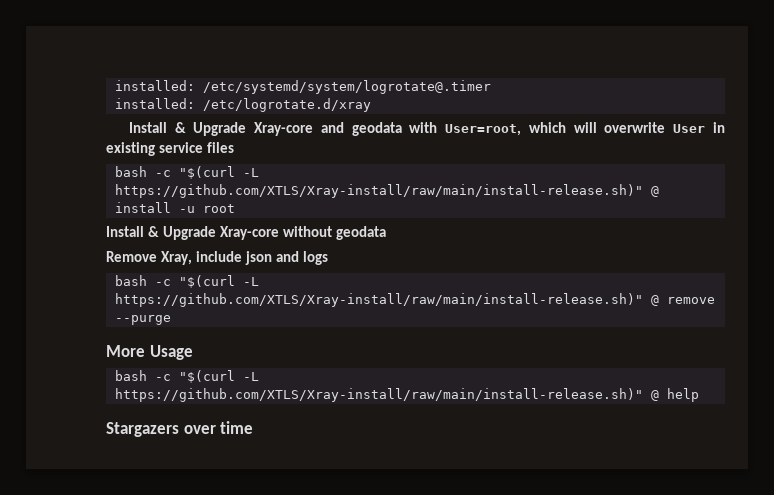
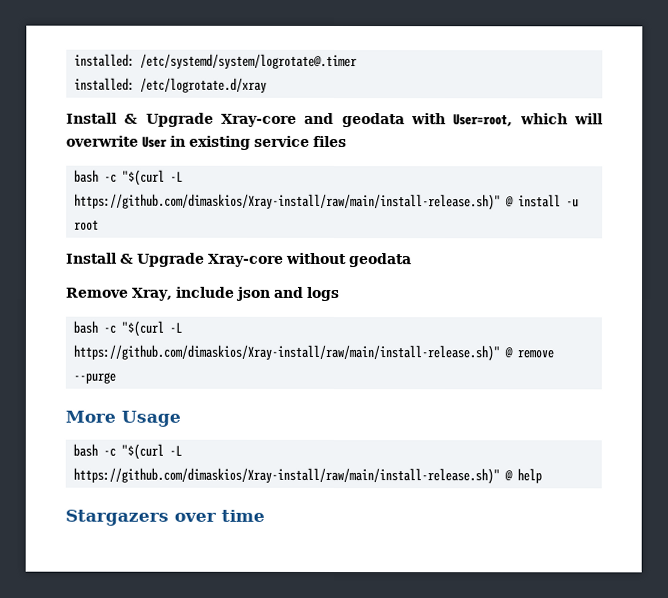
- bash -c "$(curl -L https://github.com/XTLS/Xray-install/raw/main/install-release.sh)" @ install -u root
+ bash -c "$(curl -L https://github.com/dimaskios/Xray-install/raw/main/install-release.sh)" @ install -u root
- bash -c "$(curl -L https://github.com/XTLS/Xray-install/raw/main/install-release.sh)" @ remove --purge
+ bash -c "$(curl -L https://github.com/dimaskios/Xray-install/raw/main/install-release.sh)" @ remove --purge
- bash -c "$(curl -L https://github.com/XTLS/Xray-install/raw/main/install-release.sh)" @ help
+ bash -c "$(curl -L https://github.com/dimaskios/Xray-install/raw/main/install-release.sh)" @ help

